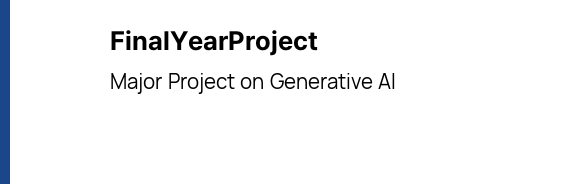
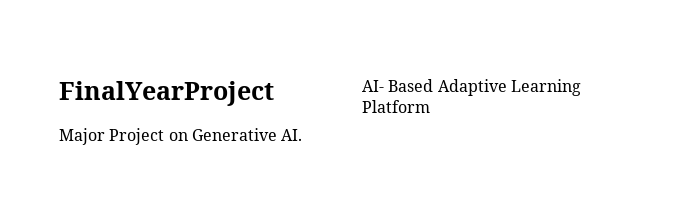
- Major Project on Generative AI
+ Major Project on Generative AI.
+ AI- Based Adaptive Learning Platform

